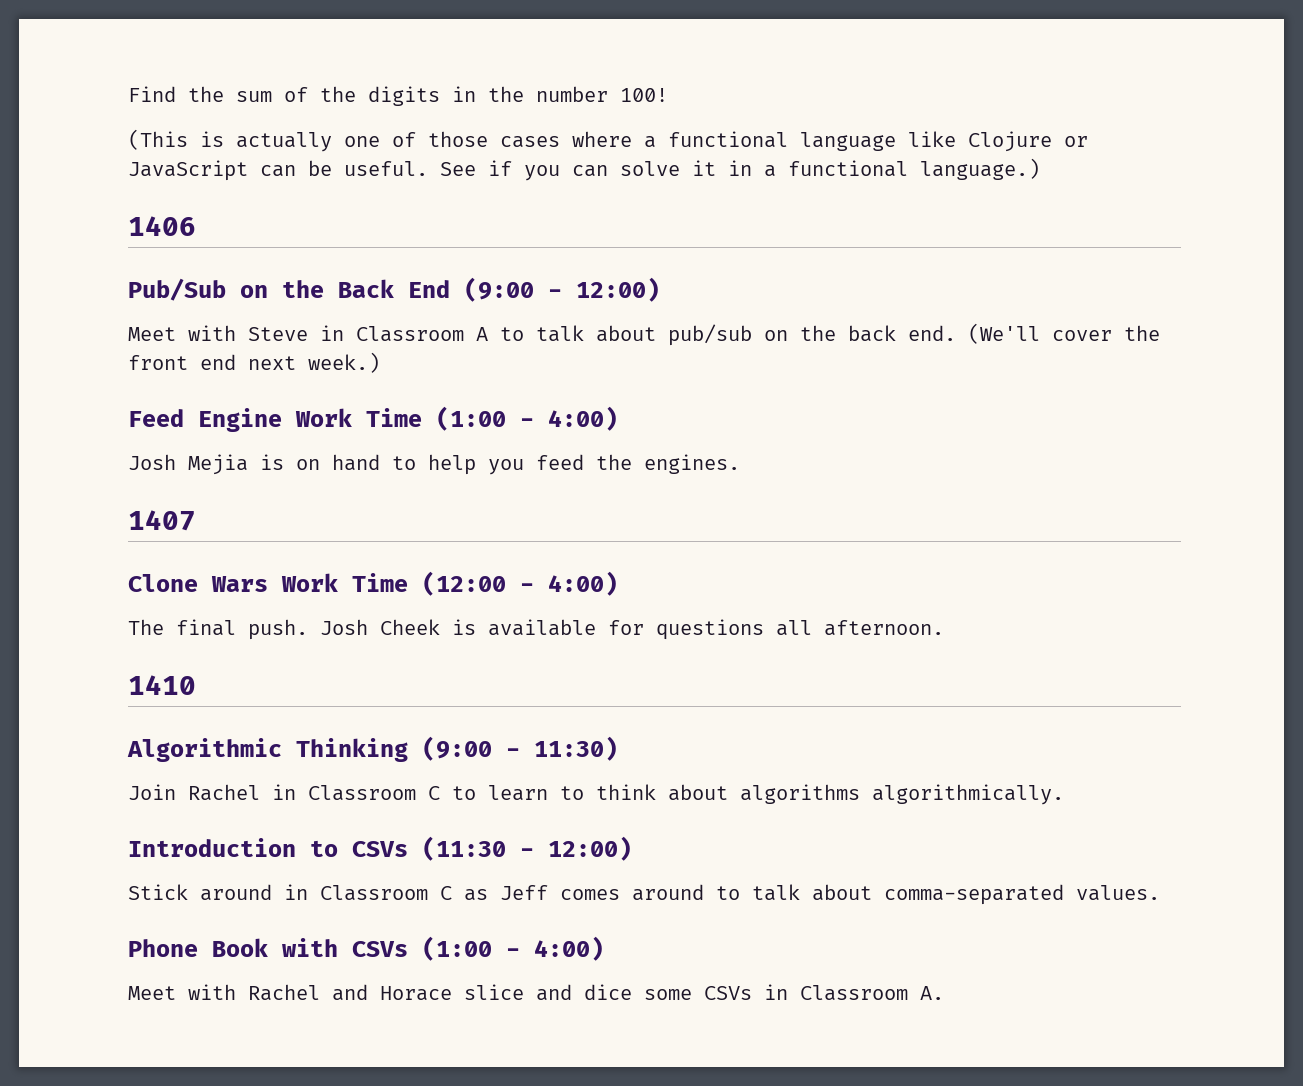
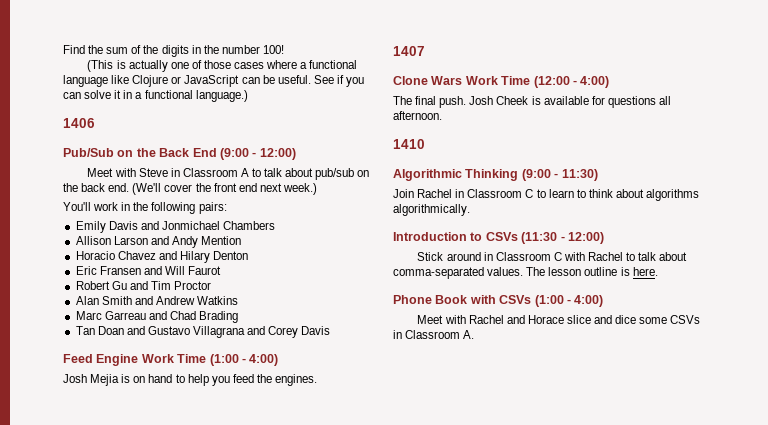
+ You'll work in the following pairs:
+ Emily Davis and Jonmichael Chambers
+ Allison Larson and Andy Mention
+ Horacio Chavez and Hilary Denton
+ Eric Fransen and Will Faurot
+ Robert Gu and Tim Proctor
+ Alan Smith and Andrew Watkins
+ Marc Garreau and Chad Brading
+ Tan Doan and Gustavo Villagrana and Corey Davis
- Stick around in Classroom C as Jeff comes around to talk about comma-separated values.
+ Stick around in Classroom C with Rachel to talk about comma-separated values. The lesson outline is here.

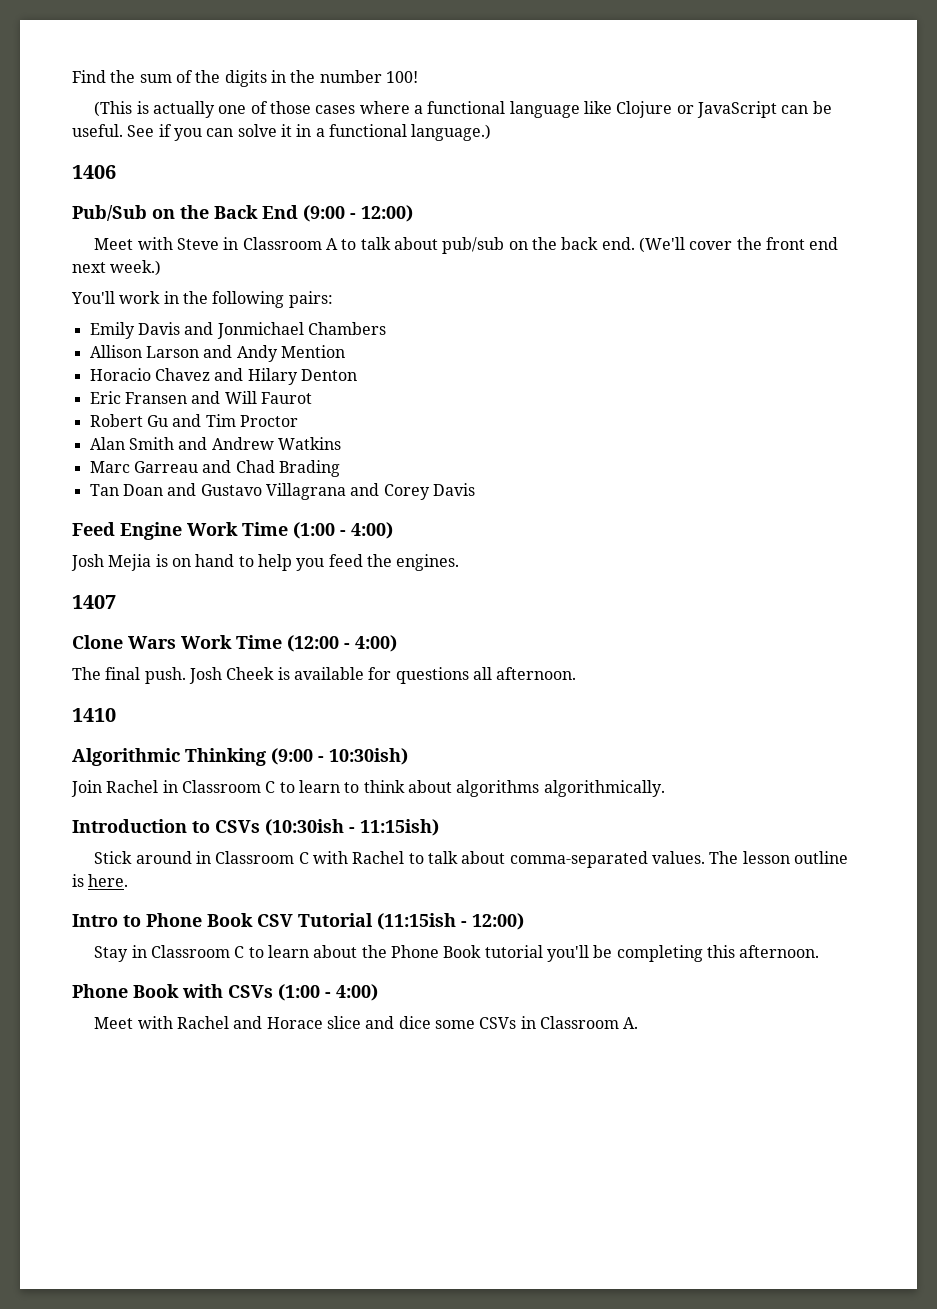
- Algorithmic Thinking (9:00 - 11:30)
+ Algorithmic Thinking (9:00 - 10:30ish)
- Introduction to CSVs (11:30 - 12:00)
+ Introduction to CSVs (10:30ish - 11:15ish)
+ Intro to Phone Book CSV Tutorial (11:15ish - 12:00)
+ Stay in Classroom C to learn about the Phone Book tutorial you'll be completing this afternoon.

